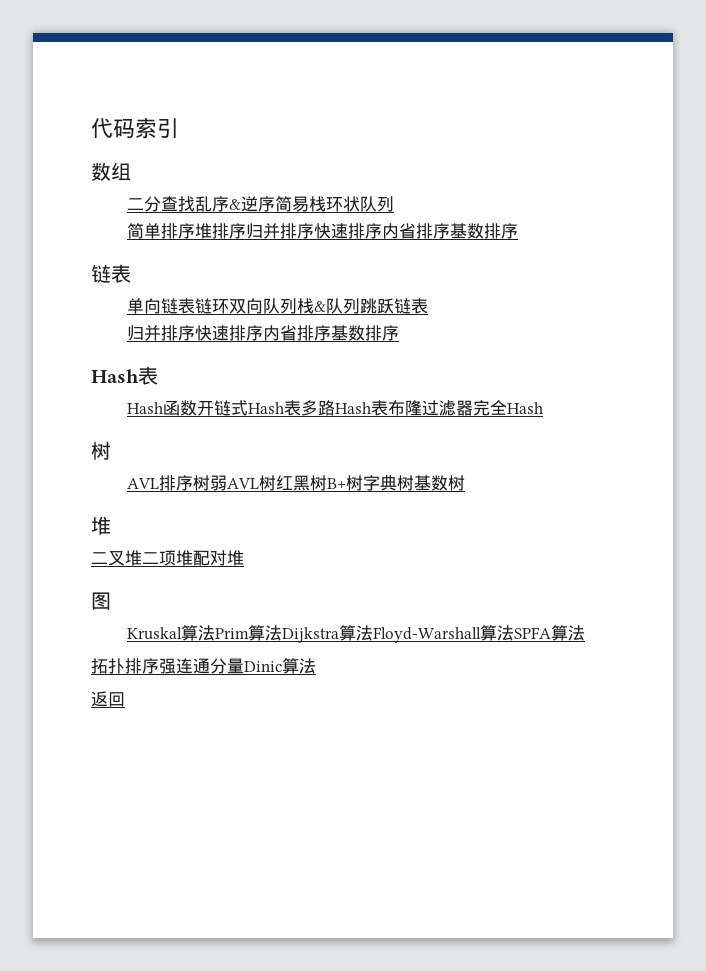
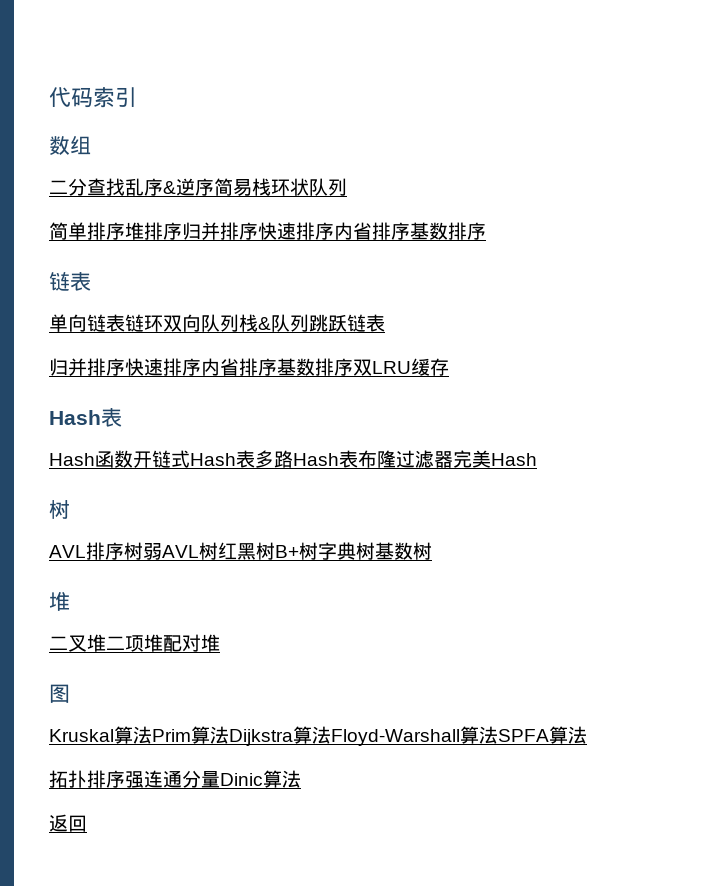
  单向链表链环双向队列栈&队列跳跃链表
- 归并排序快速排序内省排序基数排序
+ 归并排序快速排序内省排序基数排序双LRU缓存
- Hash函数开链式Hash表多路Hash表布隆过滤器完全Hash
+ Hash函数开链式Hash表多路Hash表布隆过滤器完美Hash

